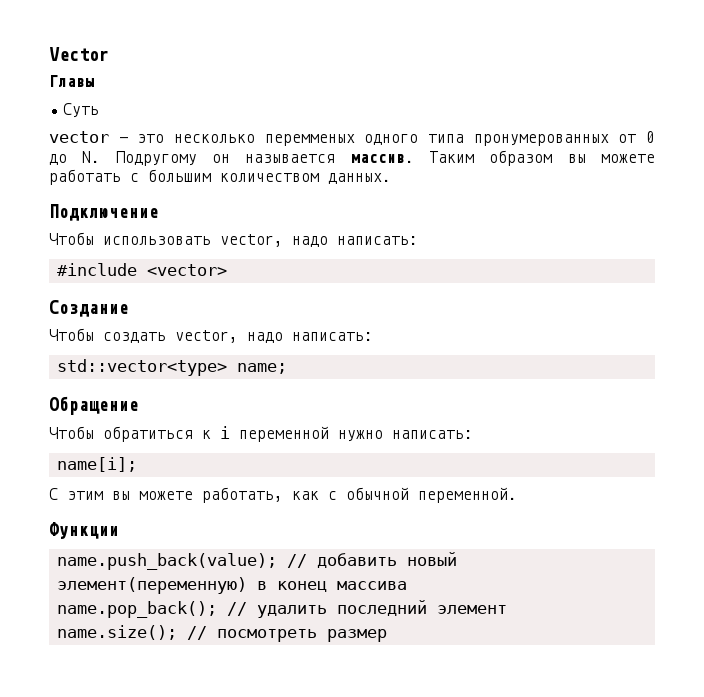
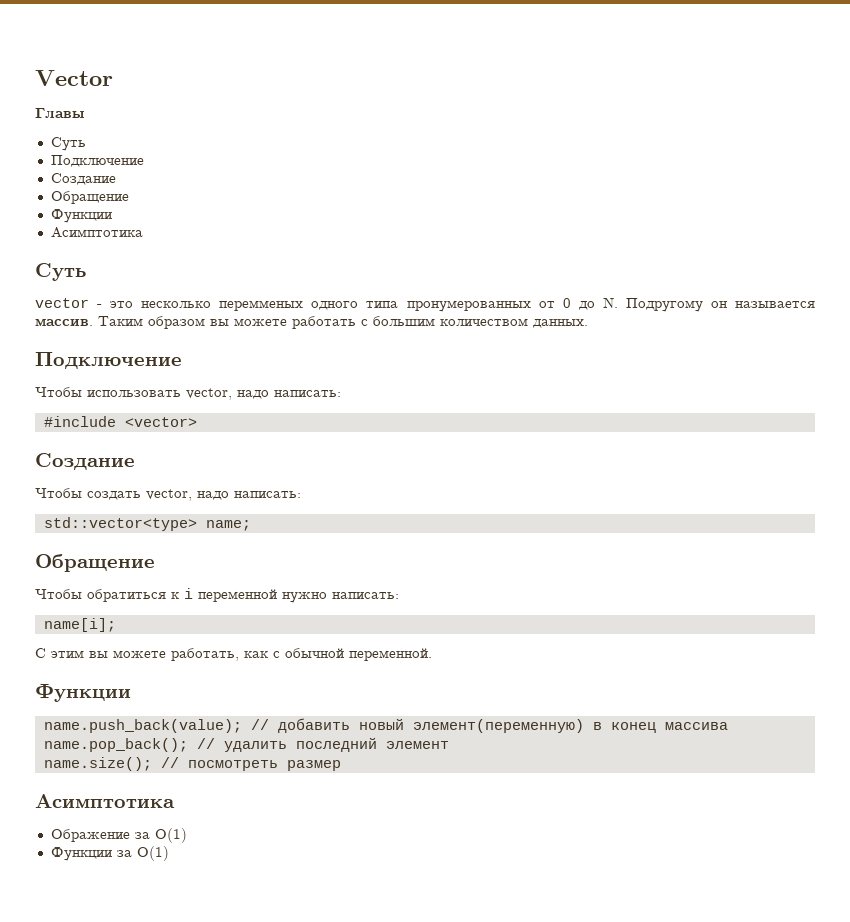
  Главы
+ Суть
+ Подключение
+ Создание
+ Обращение
+ Функции
+ Асимптотика
  name.size(); // посмотреть размер
+ Асимптотика
+ Ображение за O(1)
+ Функции за O(1)

